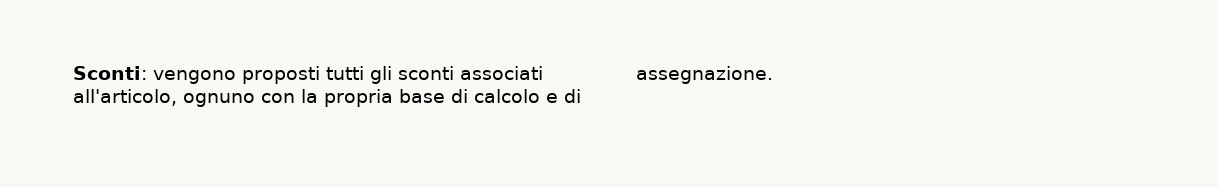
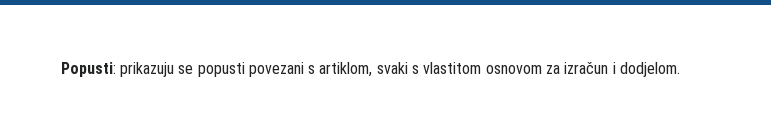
- Sconti: vengono proposti tutti gli sconti associati all'articolo, ognuno con la propria base di calcolo e di assegnazione.
+ Popusti: prikazuju se popusti povezani s artiklom, svaki s vlastitom osnovom za izračun i dodjelom.

